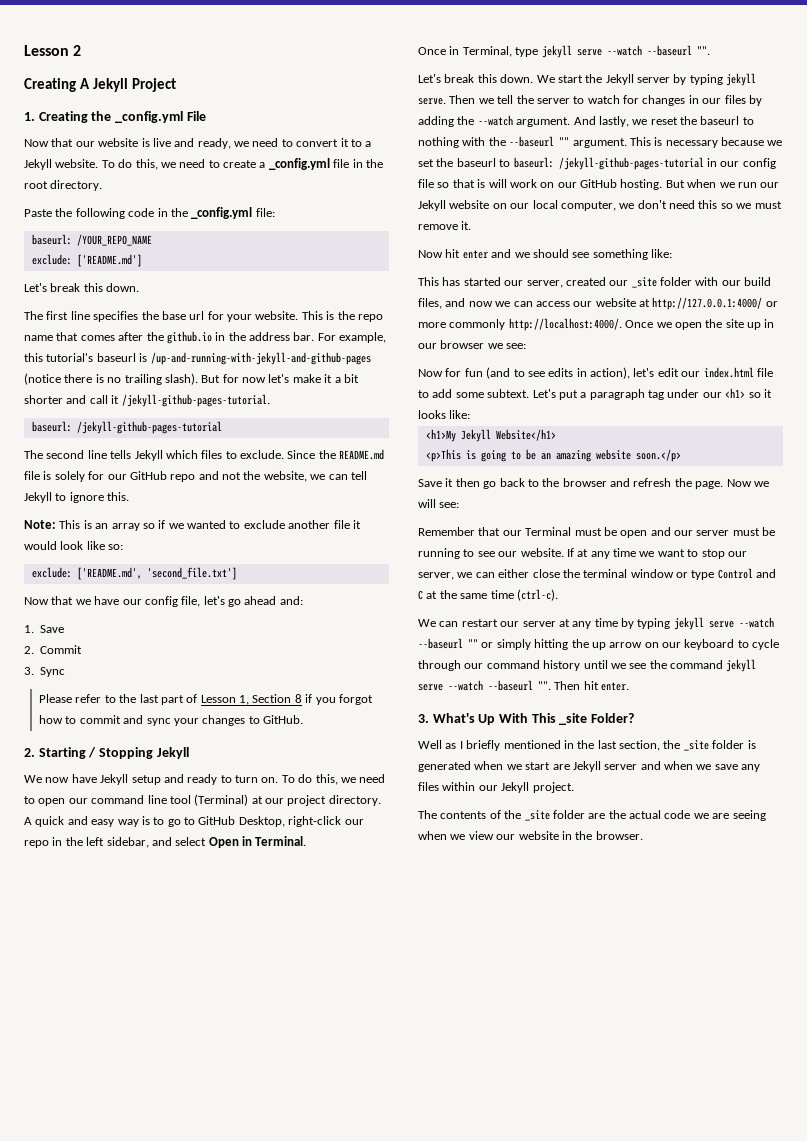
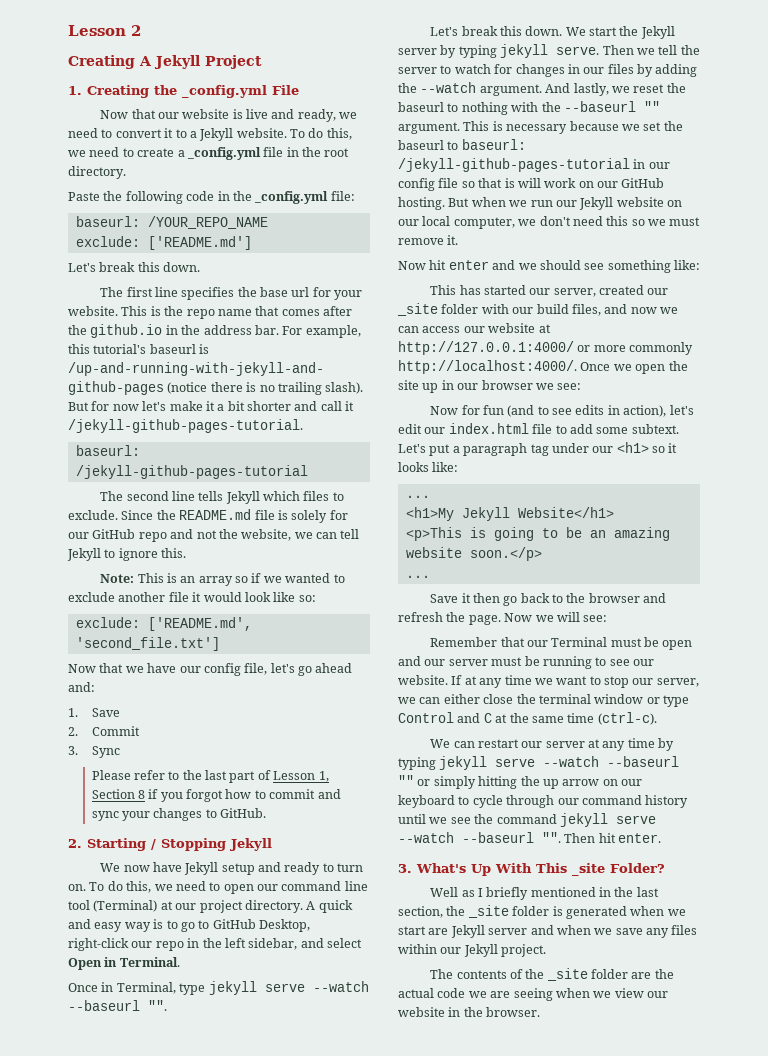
  Let's put a paragraph tag under our <h1> so it looks like:
+ ...
  <p>This is going to be an amazing website soon.</p>
+ ...

